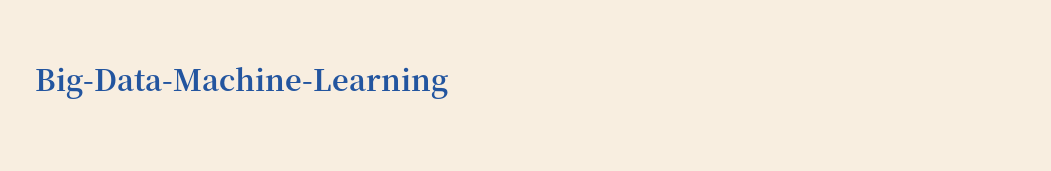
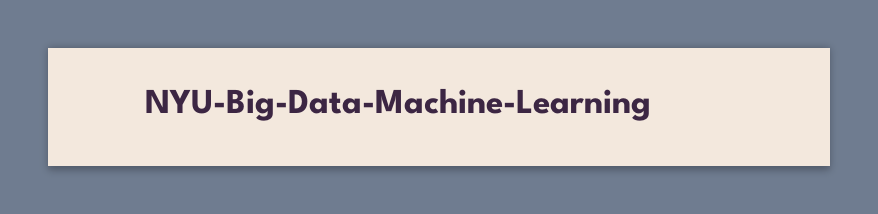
- Big-Data-Machine-Learning
+ NYU-Big-Data-Machine-Learning

